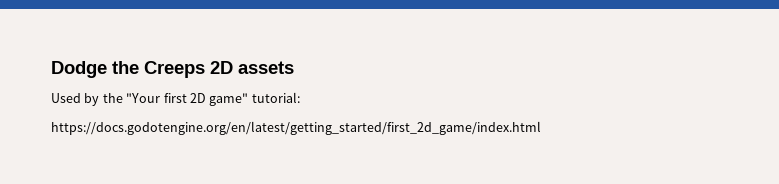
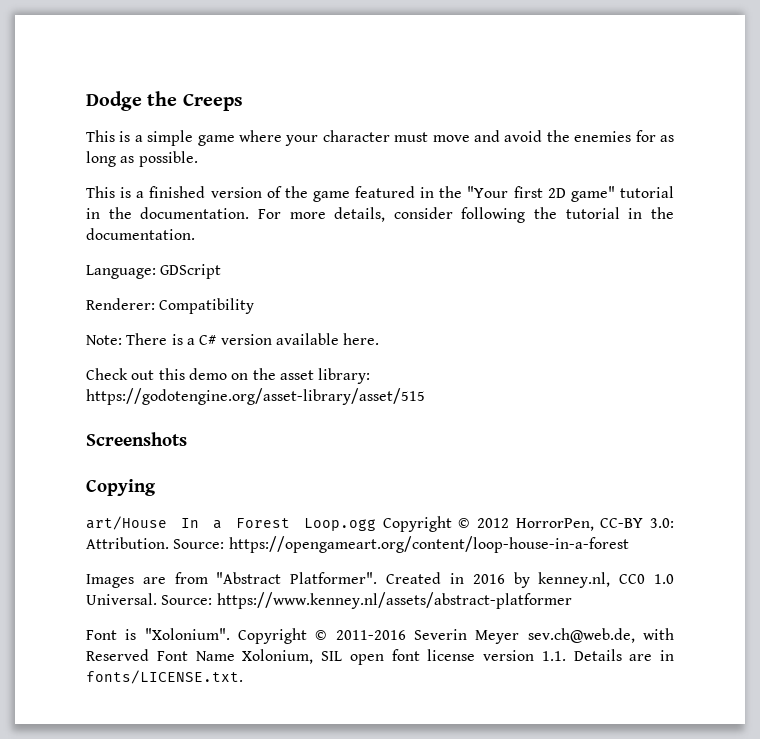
- Dodge the Creeps 2D assets
- Used by the "Your first 2D game" tutorial:
- https://docs.godotengine.org/en/latest/getting_started/first_2d_game/index.html
+ Dodge the Creeps
+ This is a simple game where your character must move and avoid the enemies for as long as possible.
+ This is a finished version of the game featured in the "Your first 2D game" tutorial in the documentation. For more details, consider following the tutorial in the documentation.
+ Language: GDScript
+ Renderer: Compatibility
+ Note: There is a C# version available here.
+ Check out this demo on the asset library: https://godotengine.org/asset-library/asset/515
+ Screenshots
+ Copying
+ art/House In a Forest Loop.ogg Copyright © 2012 HorrorPen, CC-BY 3.0: Attribution. Source: https://opengameart.org/content/loop-house-in-a-forest
+ Images are from "Abstract Platformer". Created in 2016 by kenney.nl, CC0 1.0 Universal. Source: https://www.kenney.nl/assets/abstract-platformer
+ Font is "Xolonium". Copyright © 2011-2016 Severin Meyer sev.ch@web.de, with Reserved Font Name Xolonium, SIL open font license version 1.1. Details are in fonts/LICENSE.txt.

